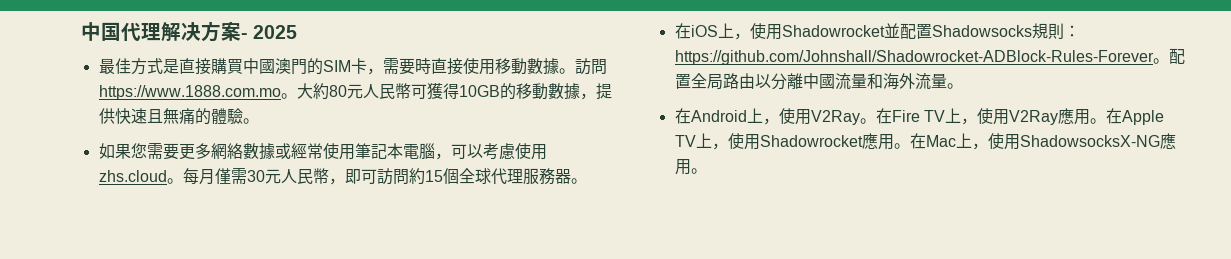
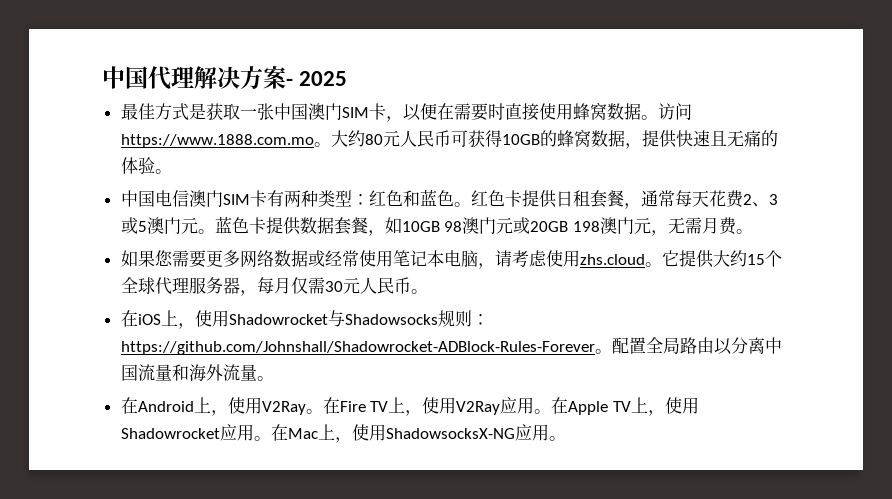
- 最佳方式是直接購買中國澳門的SIM卡，需要時直接使用移動數據。訪問https://www.1888.com.mo。
+ 最佳方式是获取一张中国澳门SIM卡，以便在需要时直接使用蜂窝数据。访问https://www.1888.com.mo。
- 大約80元人民幣可獲得10GB的移動數據，提供快速且無痛的體驗。
- 如果您需要更多網絡數據或經常使用筆記本電腦，可以考慮使用zhs.cloud。每月僅需30元人民幣，即可訪問約15個全球代理服務器。
+ 大约80元人民币可获得10GB的蜂窝数据，提供快速且无痛的体验。
+ 中国电信澳门SIM卡有两种类型：红色和蓝色。红色卡提供日租套餐，通常每天花费2、3或5澳门元。蓝色卡提供数据套餐，如10GB 98澳门元或20GB 198澳门元，无需月费。
+ 如果您需要更多网络数据或经常使用笔记本电脑，请考虑使用zhs.cloud。它提供大约15个全球代理服务器，每月仅需30元人民币。
- 在iOS上，使用Shadowrocket並配置Shadowsocks規則：https://github.com/Johnshall/Shadowrocket-ADBlock-Rules-Forever。
+ 在iOS上，使用Shadowrocket与Shadowsocks规则：https://github.com/Johnshall/Shadowrocket-ADBlock-Rules-Forever。
- 配置全局路由以分離中國流量和海外流量。
+ 配置全局路由以分离中国流量和海外流量。
- 在Fire TV上，使用V2Ray應用。
+ 在Fire TV上，使用V2Ray应用。
- 在Apple TV上，使用Shadowrocket應用。
+ 在Apple TV上，使用Shadowrocket应用。
- 在Mac上，使用ShadowsocksX-NG應用。
+ 在Mac上，使用ShadowsocksX-NG应用。

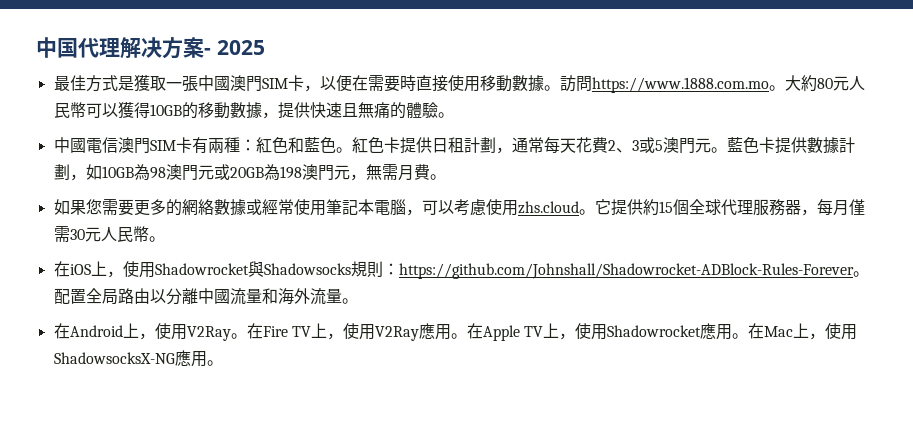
- 最佳方式是获取一张中国澳门SIM卡，以便在需要时直接使用蜂窝数据。访问https://www.1888.com.mo。
+ 最佳方式是獲取一張中國澳門SIM卡，以便在需要時直接使用移動數據。訪問https://www.1888.com.mo。
- 大约80元人民币可获得10GB的蜂窝数据，提供快速且无痛的体验。
+ 大約80元人民幣可以獲得10GB的移動數據，提供快速且無痛的體驗。
- 中国电信澳门SIM卡有两种类型：红色和蓝色。红色卡提供日租套餐，通常每天花费2、3或5澳门元。蓝色卡提供数据套餐，如10GB 98澳门元或20GB 198澳门元，无需月费。
- 如果您需要更多网络数据或经常使用笔记本电脑，请考虑使用zhs.cloud。
+ 中國電信澳門SIM卡有兩種：紅色和藍色。紅色卡提供日租計劃，通常每天花費2、3或5澳門元。藍色卡提供數據計劃，如10GB為98澳門元或20GB為198澳門元，無需月費。
+ 如果您需要更多的網絡數據或經常使用筆記本電腦，可以考慮使用zhs.cloud。
- 它提供大约15个全球代理服务器，每月仅需30元人民币。
+ 它提供約15個全球代理服務器，每月僅需30元人民幣。
- 在iOS上，使用Shadowrocket与Shadowsocks规则：https://github.com/Johnshall/Shadowrocket-ADBlock-Rules-Forever。
+ 在iOS上，使用Shadowrocket與Shadowsocks規則：https://github.com/Johnshall/Shadowrocket-ADBlock-Rules-Forever。
- 配置全局路由以分离中国流量和海外流量。
+ 配置全局路由以分離中國流量和海外流量。
- 在Fire TV上，使用V2Ray应用。
+ 在Fire TV上，使用V2Ray應用。
- 在Apple TV上，使用Shadowrocket应用。
+ 在Apple TV上，使用Shadowrocket應用。
- 在Mac上，使用ShadowsocksX-NG应用。
+ 在Mac上，使用ShadowsocksX-NG應用。

